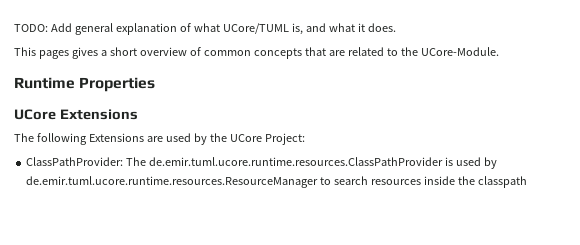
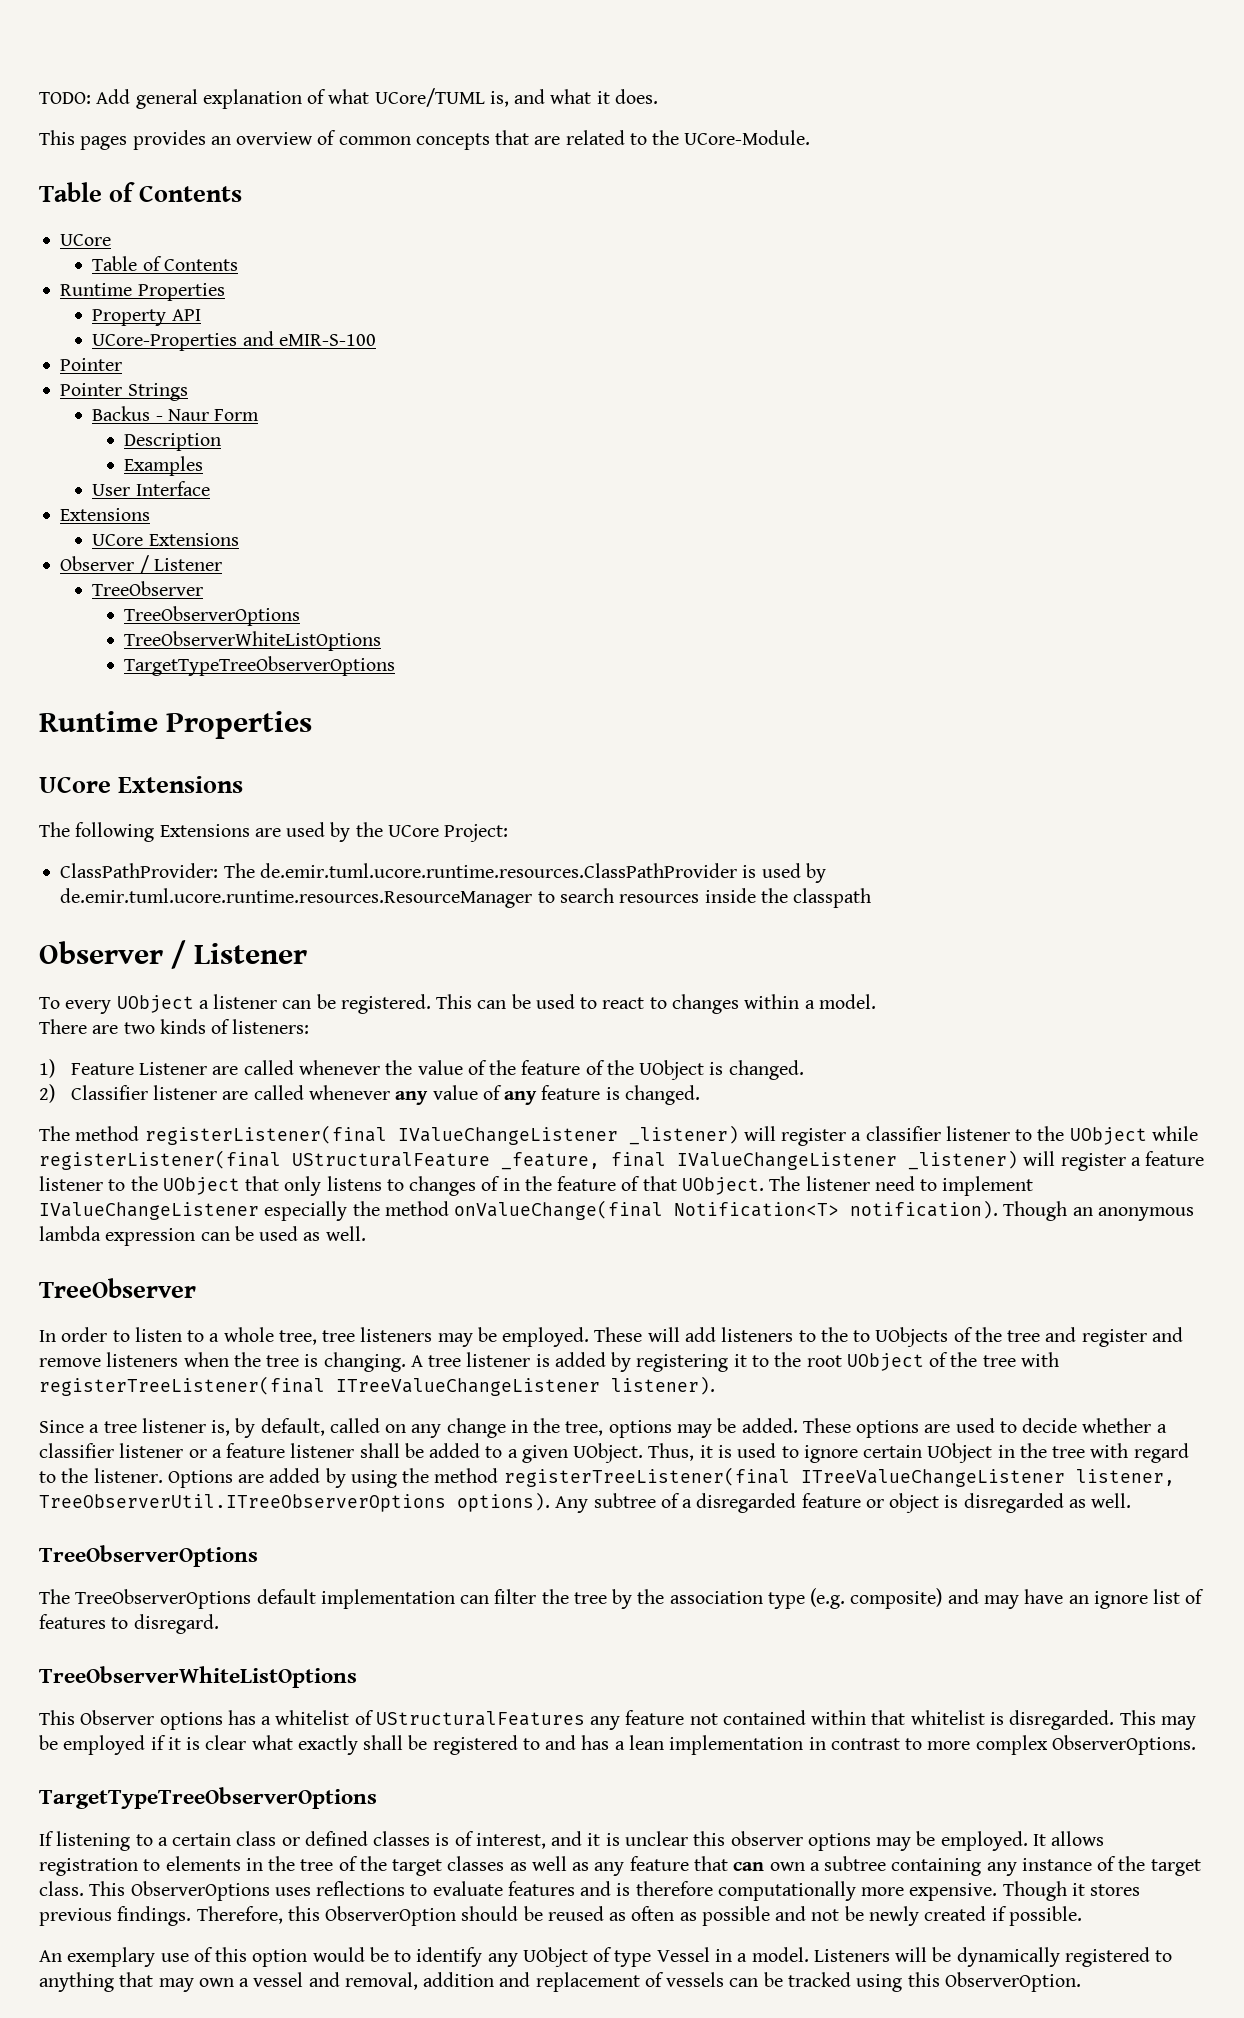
- This pages gives a short overview of common concepts that are related to the UCore-Module.
+ This pages provides an overview of common concepts that are related to the UCore-Module.
+ Table of Contents
+ UCore
+ Table of Contents
+ Runtime Properties
+ Property API
+ UCore-Properties and eMIR-S-100
+ Pointer
+ Pointer Strings
+ Backus - Naur Form
+ Description
+ Examples
+ User Interface
+ Extensions
+ UCore Extensions
+ Observer / Listener
+ TreeObserver
+ TreeObserverOptions
+ TreeObserverWhiteListOptions
+ TargetTypeTreeObserverOptions
  ClassPathProvider: The de.emir.tuml.ucore.runtime.resources.ClassPathProvider is used by de.emir.tuml.ucore.runtime.resources.ResourceManager to search resources inside the classpath
+ Observer / Listener
+ To every UObject a listener can be registered. This can be used to react to changes within a model.
+ There are two kinds of listeners:
+ 1) Feature Listener are called whenever the value of the feature of the UObject is changed.
+ 2) Classifier listener are called whenever any value of any feature is changed.
+ The method registerListener(final IValueChangeListener _listener) will register a classifier listener to the UObject while registerListener(final UStructuralFeature _feature, final IValueChangeListener _listener) will register a feature listener to the UObject that only listens to changes of in the feature of that UObject. The listener need to implement IValueChangeListener especially the method onValueChange(final Notification<T> notification). Though an anonymous lambda expression can be used as well.
+ TreeObserver
+ In order to listen to a whole tree, tree listeners may be employed. These will add listeners to the to UObjects of the tree and register and remove listeners when the tree is changing. A tree listener is added by registering it to the root UObject of the tree with registerTreeListener(final ITreeValueChangeListener listener).
+ Since a tree listener is, by default, called on any change in the tree, options may be added. These options are used to decide whether a classifier listener or a feature listener shall be added to a given UObject. Thus, it is used to ignore certain UObject in the tree with regard to the listener. Options are added by using the method registerTreeListener(final ITreeValueChangeListener listener, TreeObserverUtil.ITreeObserverOptions options). Any subtree of a disregarded feature or object is disregarded as well.
+ TreeObserverOptions
+ The TreeObserverOptions default implementation can filter the tree by the association type (e.g. composite) and may have an ignore list of features to disregard.
+ TreeObserverWhiteListOptions
+ This Observer options has a whitelist of UStructuralFeatures any feature not contained within that whitelist is disregarded. This may be employed if it is clear what exactly shall be registered to and has a lean implementation in contrast to more complex ObserverOptions.
+ TargetTypeTreeObserverOptions
+ If listening to a certain class or defined classes is of interest, and it is unclear this observer options may be employed. It allows registration to elements in the tree of the target classes as well as any feature that can own a subtree containing any instance of the target class. This ObserverOptions uses reflections to evaluate features and is therefore computationally more expensive. Though it stores previous findings. Therefore, this ObserverOption should be reused as often as possible and not be newly created if possible.
+ An exemplary use of this option would be to identify any UObject of type Vessel in a model. Listeners will be dynamically registered to anything that may own a vessel and removal, addition and replacement of vessels can be tracked using this ObserverOption.

